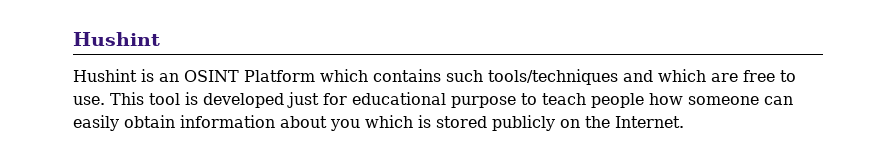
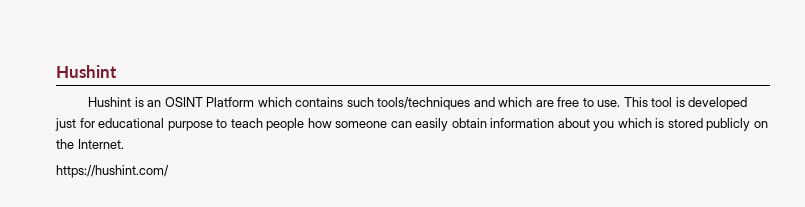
+ https://hushint.com/

